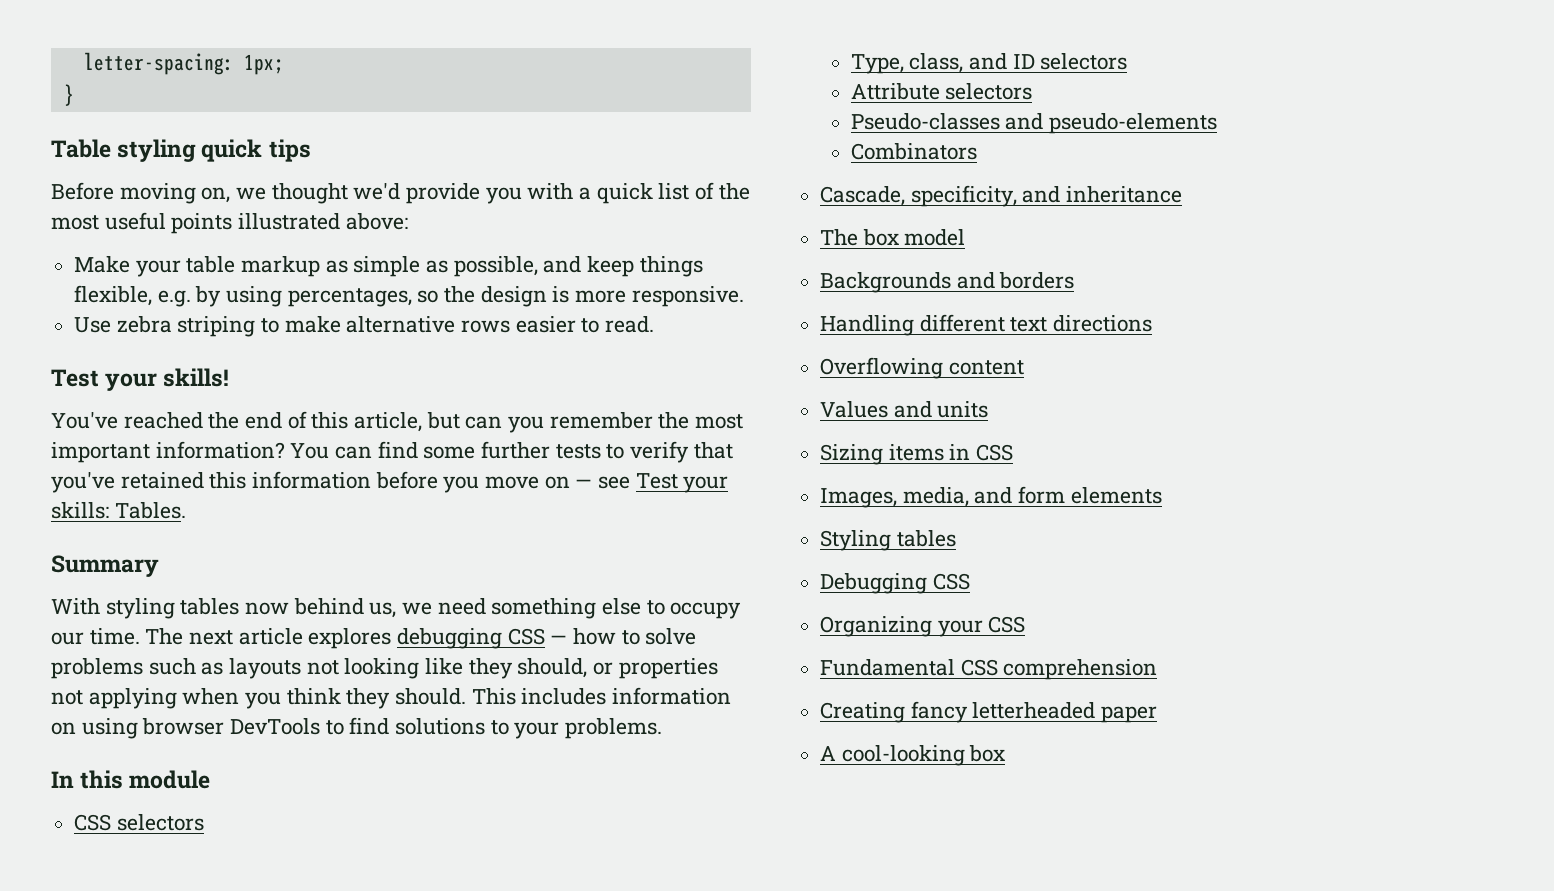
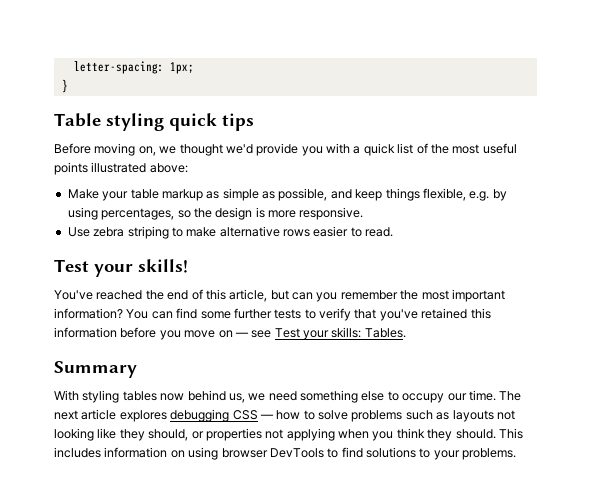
- In this module
- CSS selectors
- Type, class, and ID selectors
- Attribute selectors
- Pseudo-classes and pseudo-elements
- Combinators
- Cascade, specificity, and inheritance
- The box model
- Backgrounds and borders
- Handling different text directions
- Overflowing content
- Values and units
- Sizing items in CSS
- Images, media, and form elements
- Styling tables
- Debugging CSS
- Organizing your CSS
- Fundamental CSS comprehension
- Creating fancy letterheaded paper
- A cool-looking box

